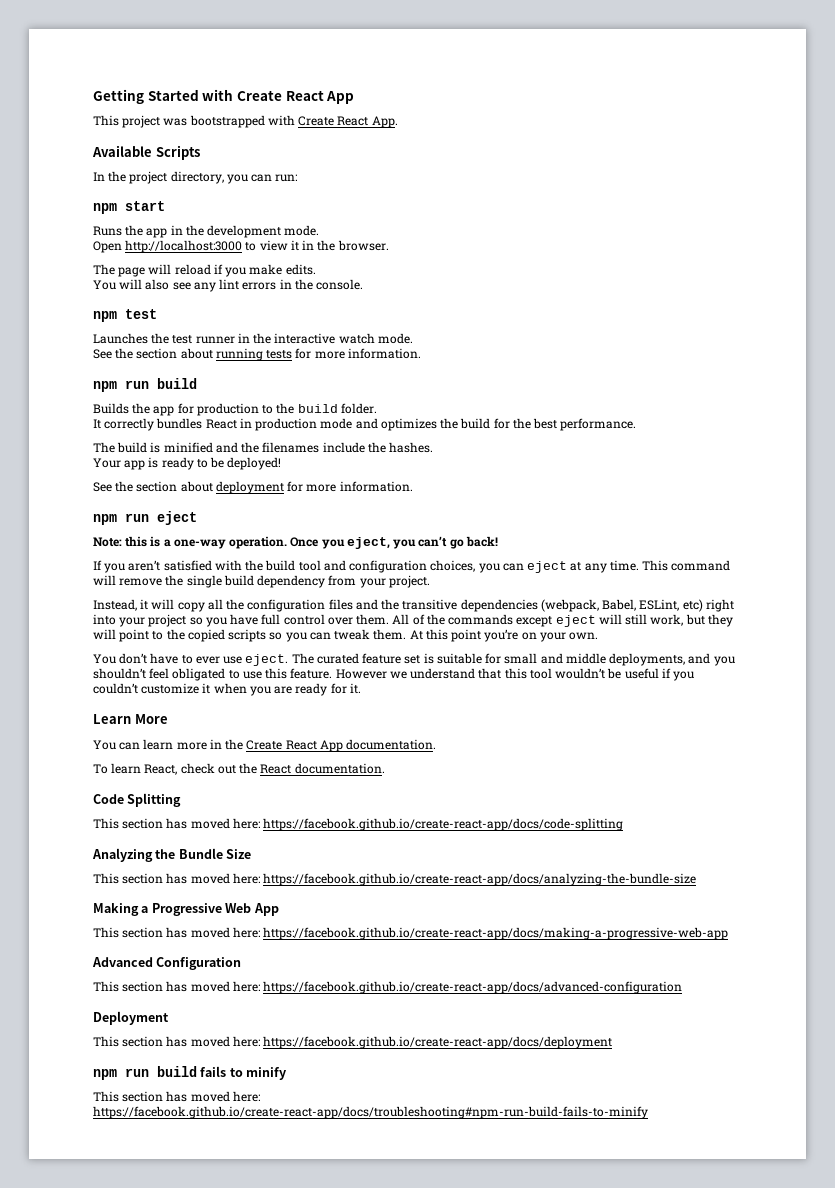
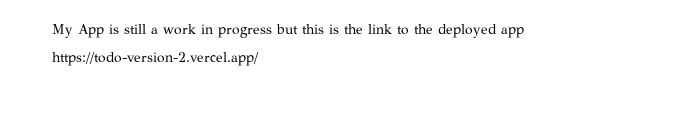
- Getting Started with Create React App
- This project was bootstrapped with Create React App.
- Available Scripts
- In the project directory, you can run:
- npm start
- Runs the app in the development mode.
- Open http://localhost:3000 to view it in the browser.
- The page will reload if you make edits.
- You will also see any lint errors in the console.
- npm test
- Launches the test runner in the interactive watch mode.
- See the section about running tests for more information.
- npm run build
- Builds the app for production to the build folder.
- It correctly bundles React in production mode and optimizes the build for the best performance.
- The build is minified and the filenames include the hashes.
- Your app is ready to be deployed!
- See the section about deployment for more information.
- npm run eject
- Note: this is a one-way operation. Once you eject, you can’t go back!
- If you aren’t satisfied with the build tool and configuration choices, you can eject at any time. This command will remove the single build dependency from your project.
- Instead, it will copy all the configuration files and the transitive dependencies (webpack, Babel, ESLint, etc) right into your project so you have full control over them. All of the commands except eject will still work, but they will point to the copied scripts so you can tweak them. At this point you’re on your own.
- You don’t have to ever use eject. The curated feature set is suitable for small and middle deployments, and you shouldn’t feel obligated to use this feature. However we understand that this tool wouldn’t be useful if you couldn’t customize it when you are ready for it.
- Learn More
- You can learn more in the Create React App documentation.
- To learn React, check out the React documentation.
- Code Splitting
- This section has moved here: https://facebook.github.io/create-react-app/docs/code-splitting
- Analyzing the Bundle Size
- This section has moved here: https://facebook.github.io/create-react-app/docs/analyzing-the-bundle-size
- Making a Progressive Web App
- This section has moved here: https://facebook.github.io/create-react-app/docs/making-a-progressive-web-app
- Advanced Configuration
- This section has moved here: https://facebook.github.io/create-react-app/docs/advanced-configuration
- Deployment
- This section has moved here: https://facebook.github.io/create-react-app/docs/deployment
- npm run build fails to minify
- This section has moved here: https://facebook.github.io/create-react-app/docs/troubleshooting#npm-run-build-fails-to-minify
+ My App is still a work in progress but this is the link to the deployed app
+ https://todo-version-2.vercel.app/

